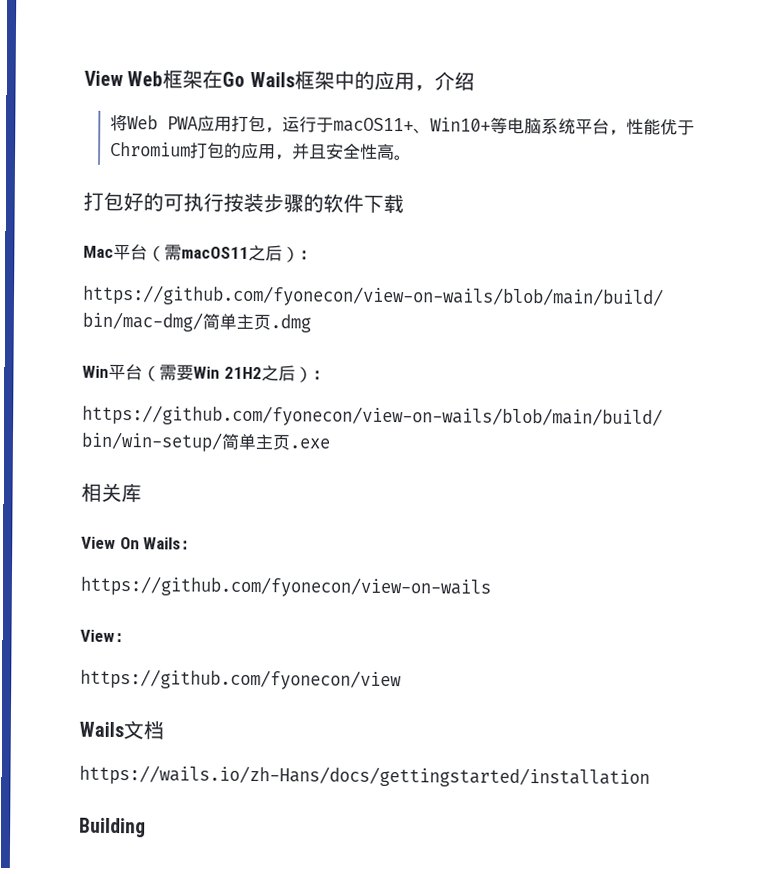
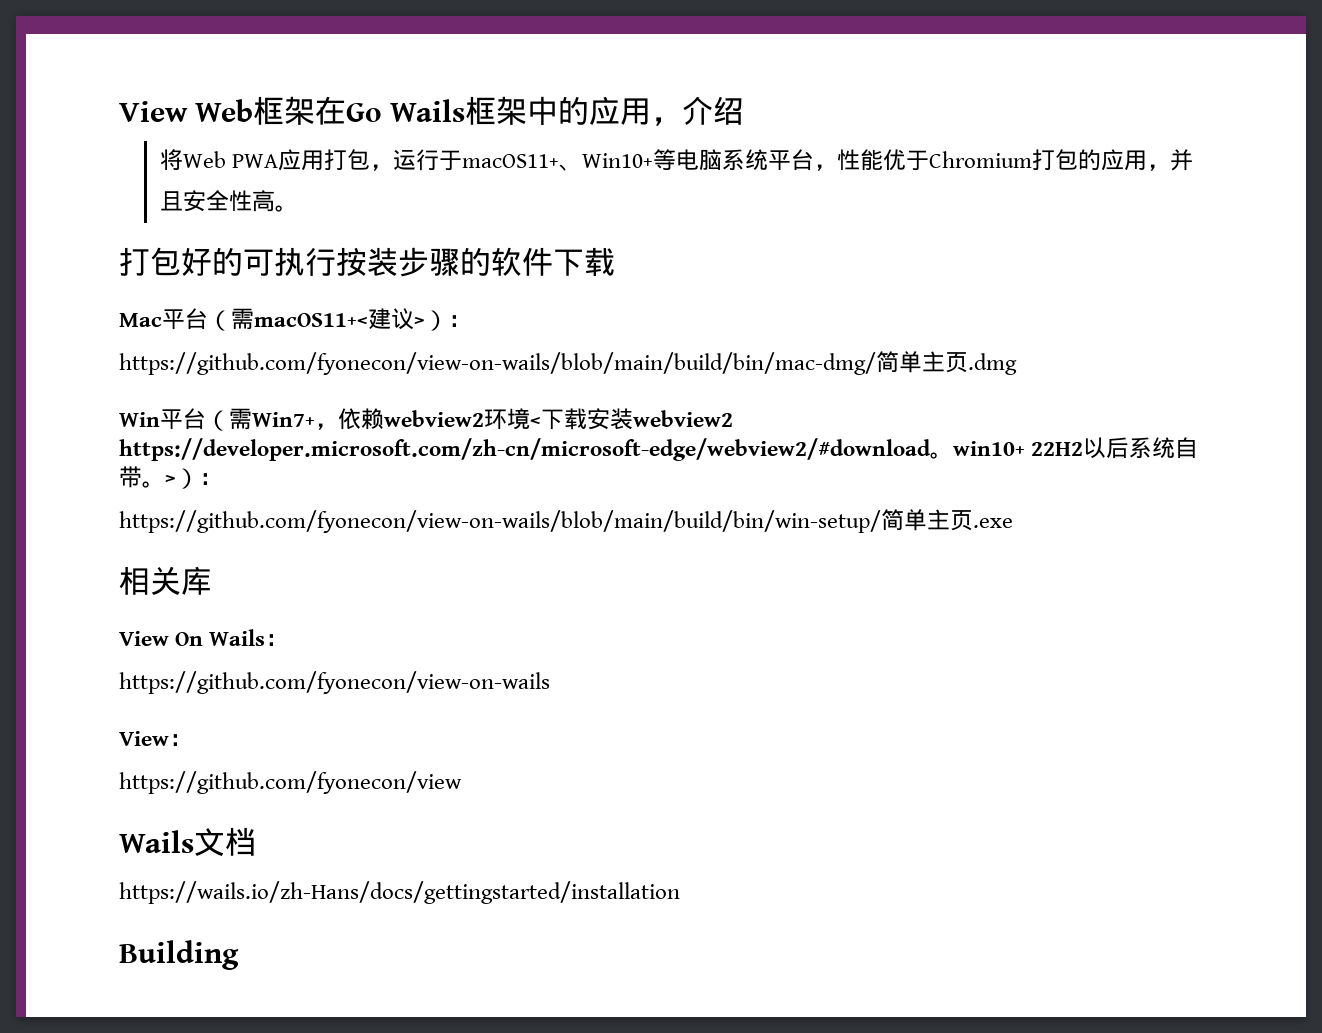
- Mac平台（需macOS11之后）：
+ Mac平台（需macOS11+<建议>）：
- Win平台（需要Win 21H2之后）：
+ Win平台（需Win7+，依赖webview2环境<下载安装webview2 https://developer.microsoft.com/zh-cn/microsoft-edge/webview2/#download。win10+ 22H2以后系统自带。>）：

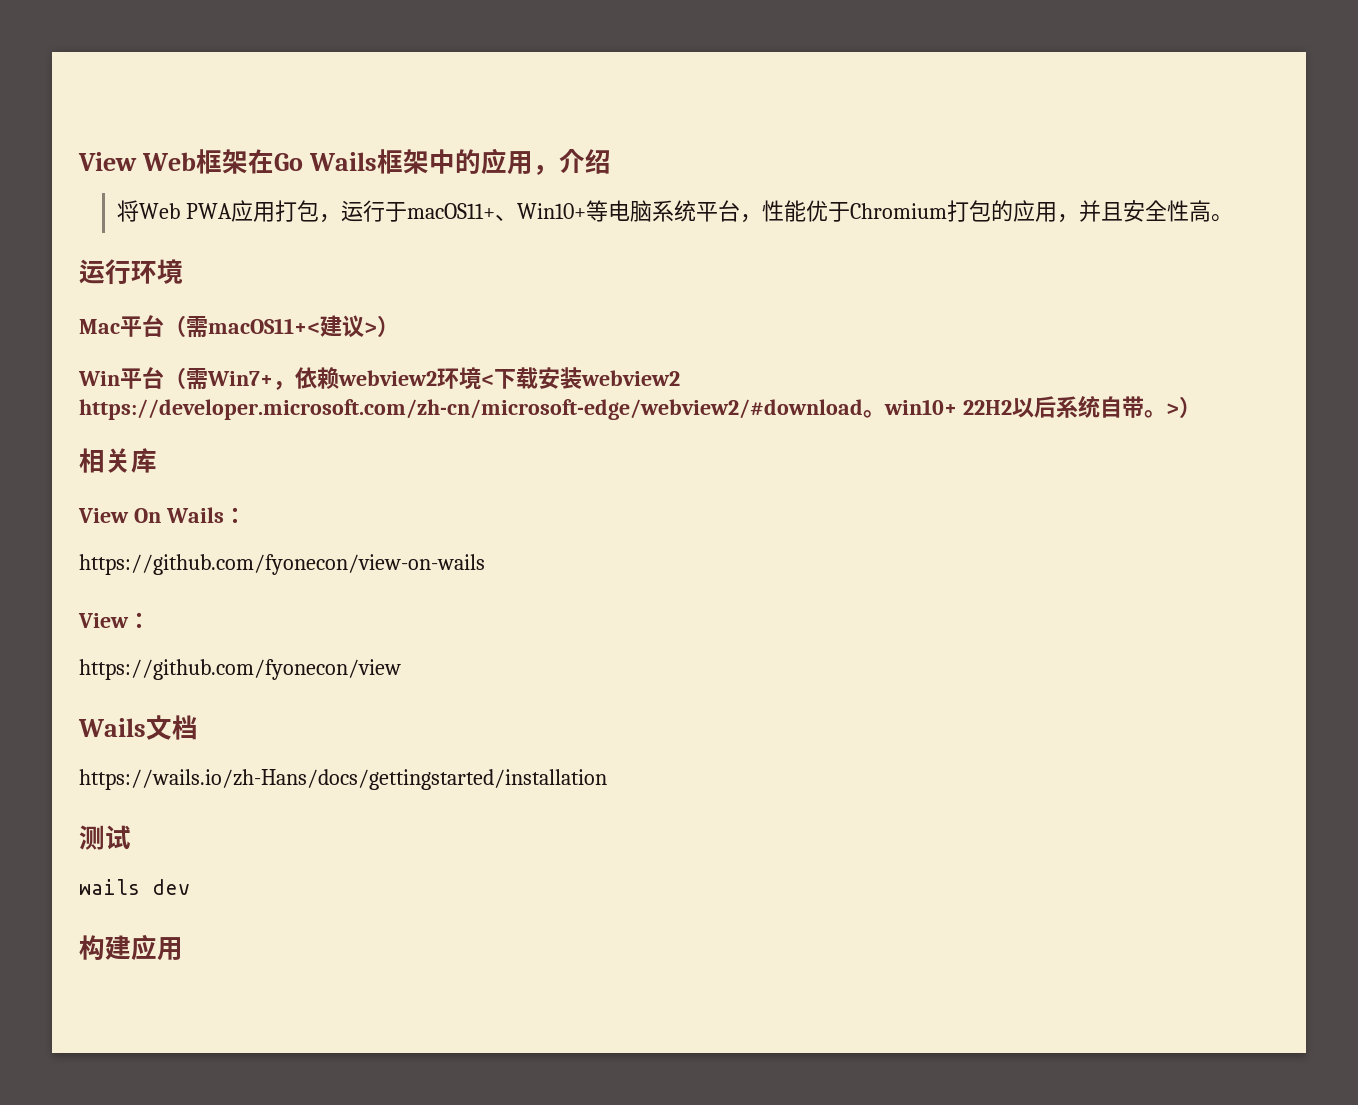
- 打包好的可执行按装步骤的软件下载
+ 运行环境
- Mac平台（需macOS11+<建议>）：
- https://github.com/fyonecon/view-on-wails/blob/main/build/bin/mac-dmg/简单主页.dmg
+ Mac平台（需macOS11+<建议>）
- Win平台（需Win7+，依赖webview2环境<下载安装webview2 https://developer.microsoft.com/zh-cn/microsoft-edge/webview2/#download。win10+ 22H2以后系统自带。>）：
- https://github.com/fyonecon/view-on-wails/blob/main/build/bin/win-setup/简单主页.exe
+ Win平台（需Win7+，依赖webview2环境<下载安装webview2 https://developer.microsoft.com/zh-cn/microsoft-edge/webview2/#download。win10+ 22H2以后系统自带。>）
- Building
+ 测试
+ wails dev
+ 构建应用

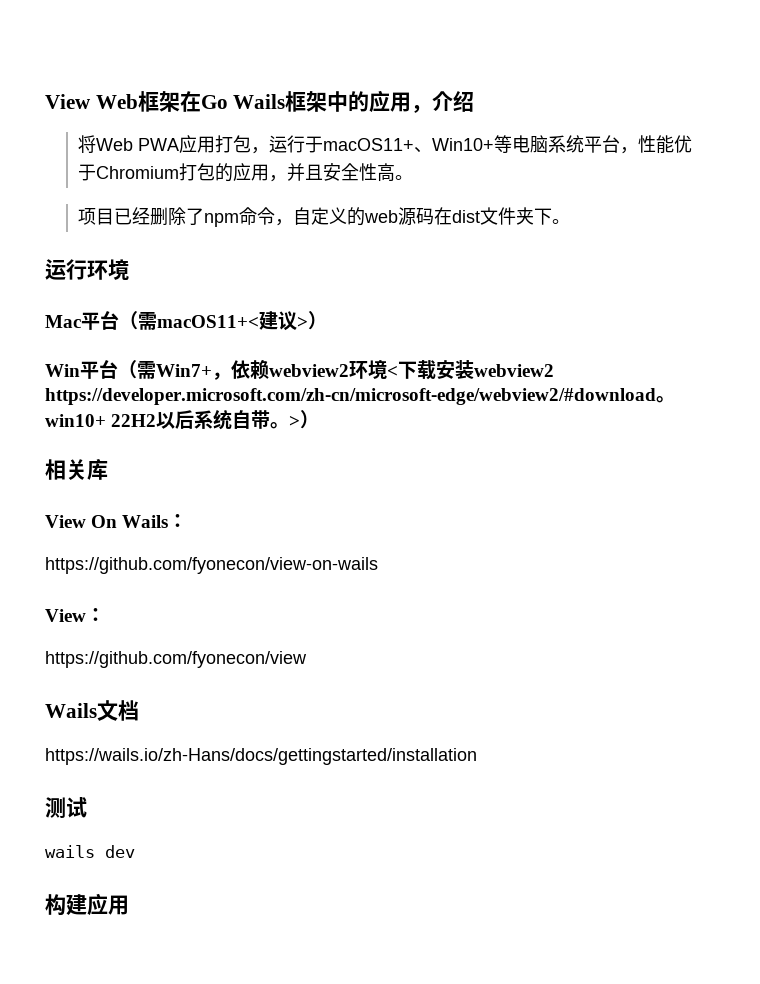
+ 项目已经删除了npm命令，自定义的web源码在dist文件夹下。

